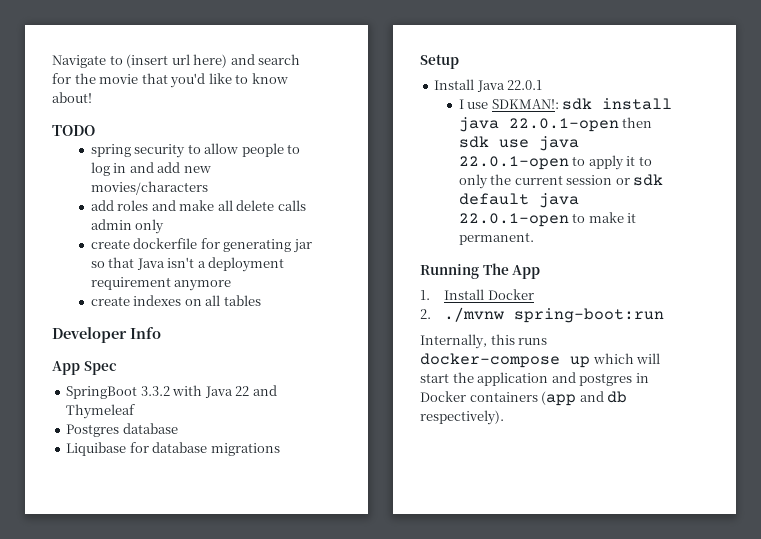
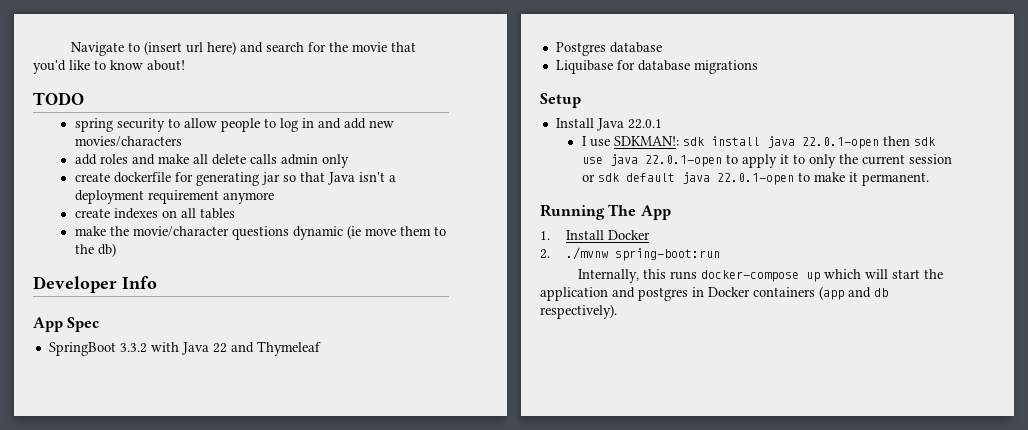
+ make the movie/character questions dynamic (ie move them to the db)

